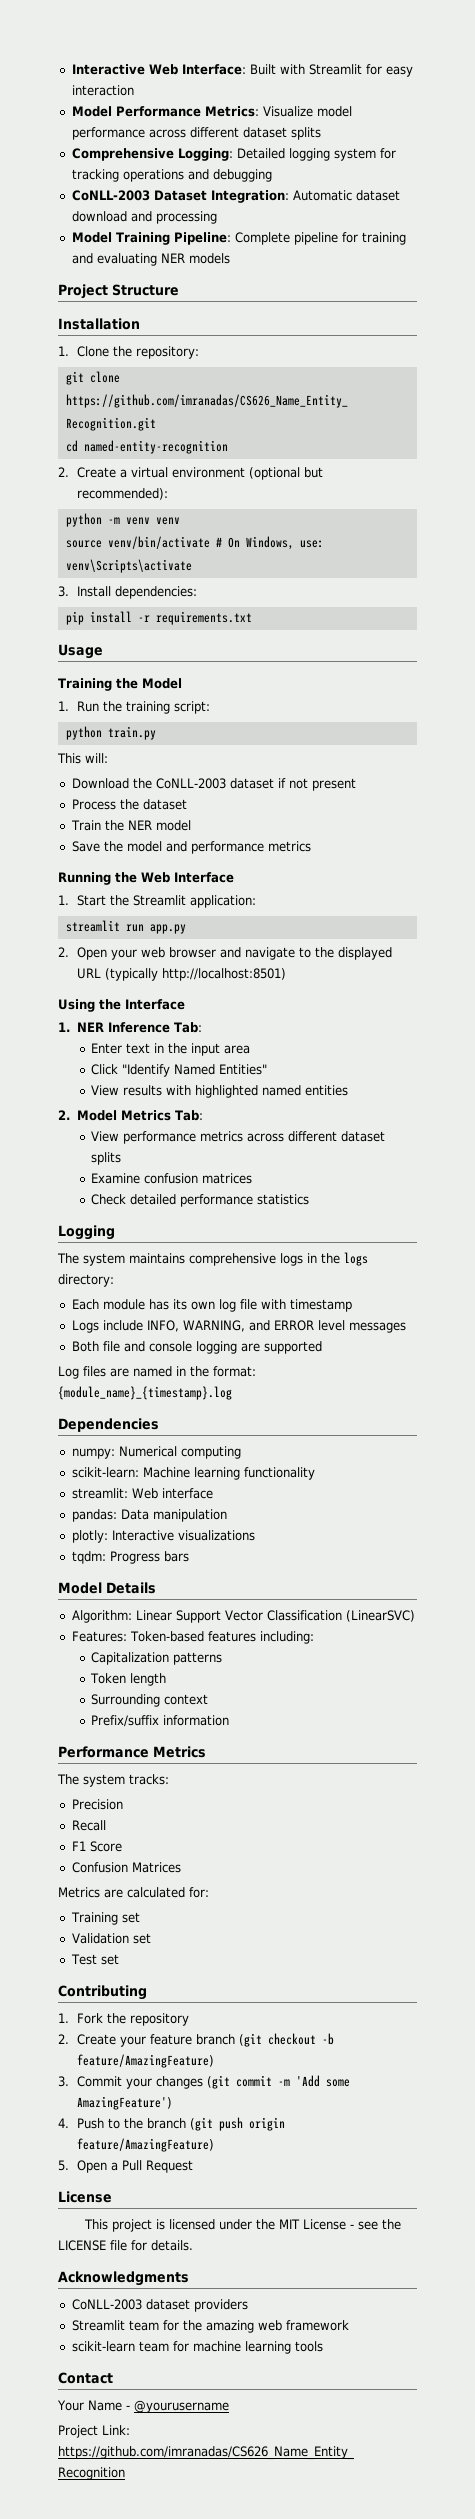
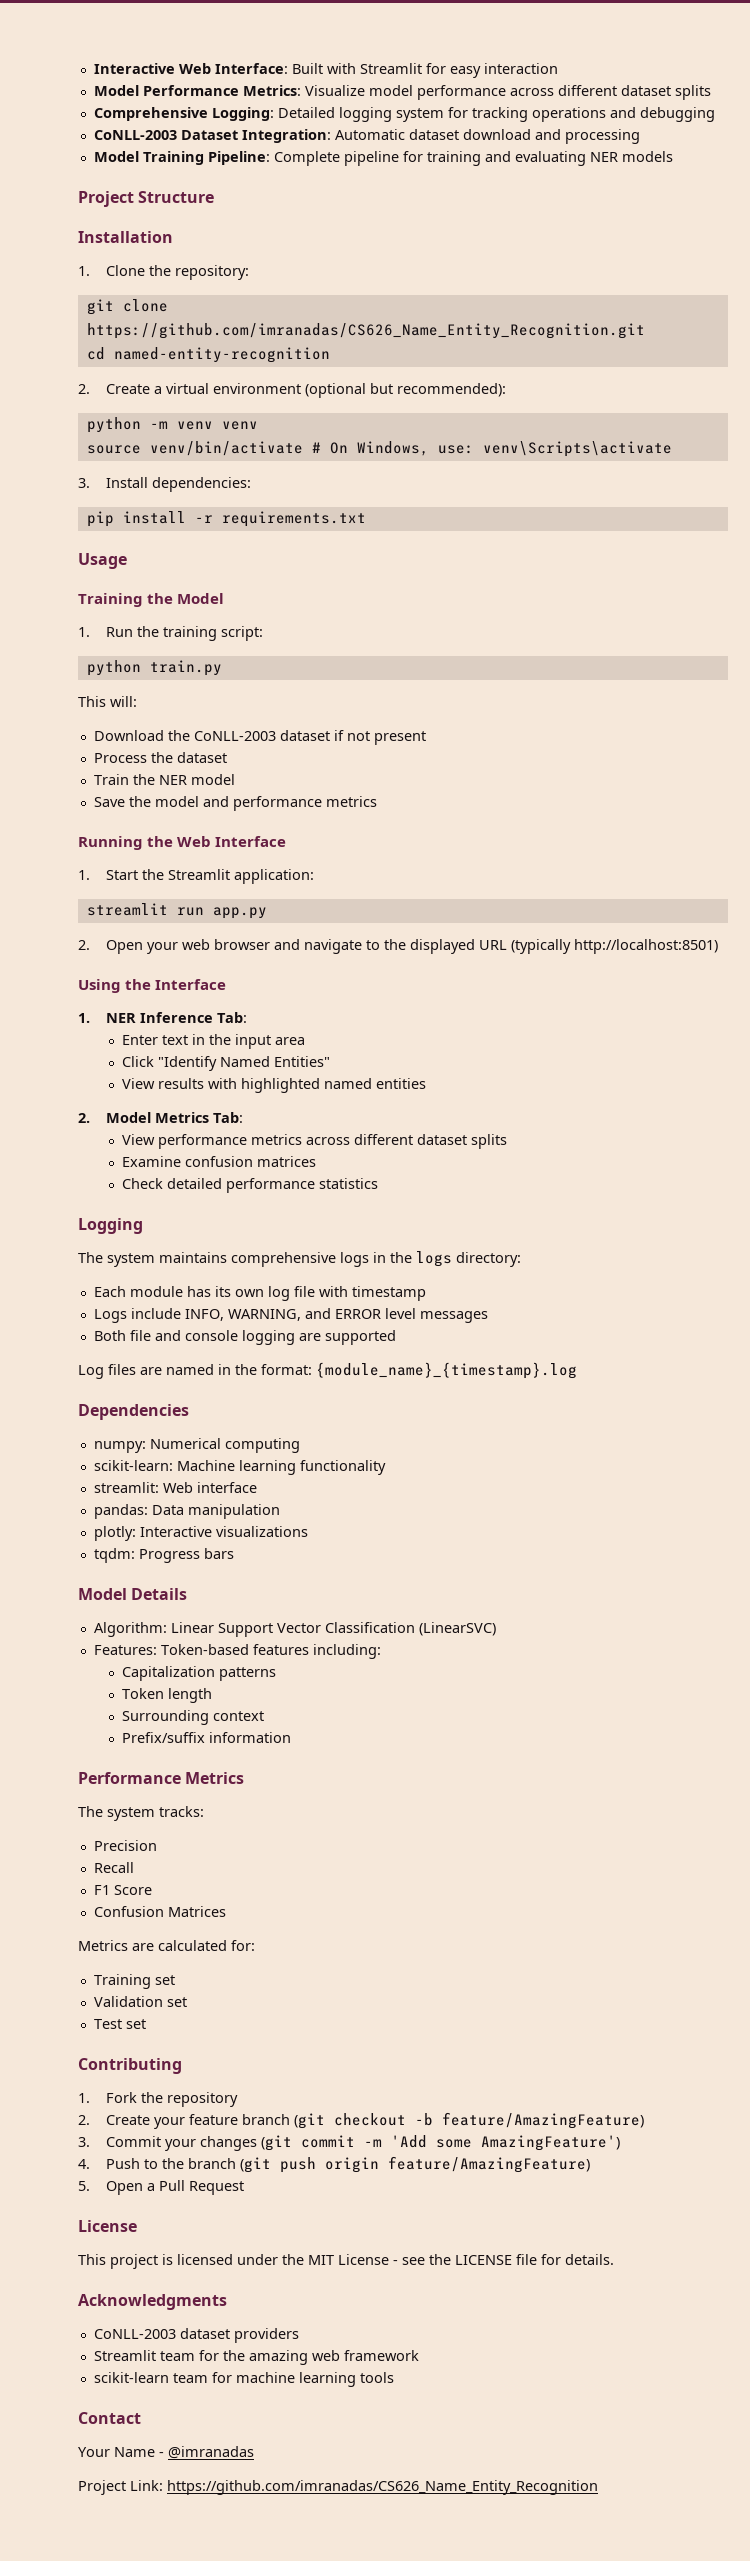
- Your Name - @yourusername
+ Your Name - @imranadas

